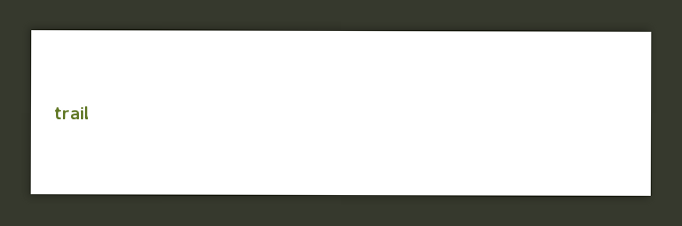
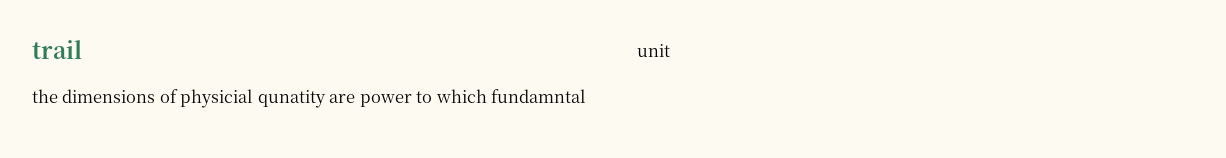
+ the dimensions of physicial qunatity are power to which fundamntal unit

